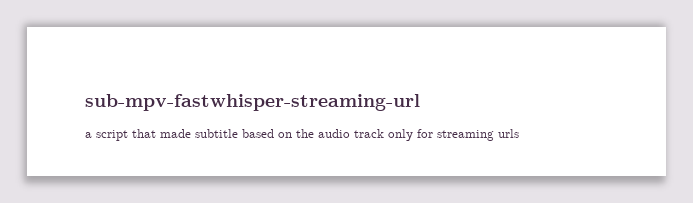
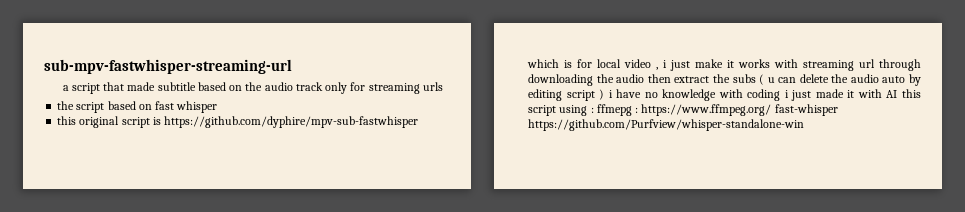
+ the script based on fast whisper
+ this original script is https://github.com/dyphire/mpv-sub-fastwhisper which is for local video , i just make it works with streaming url through downloading the audio then extract the subs ( u can delete the audio auto by editing script ) i have no knowledge with coding i just made it with AI this script using : ffmepg : https://www.ffmpeg.org/ fast-whisper https://github.com/Purfview/whisper-standalone-win

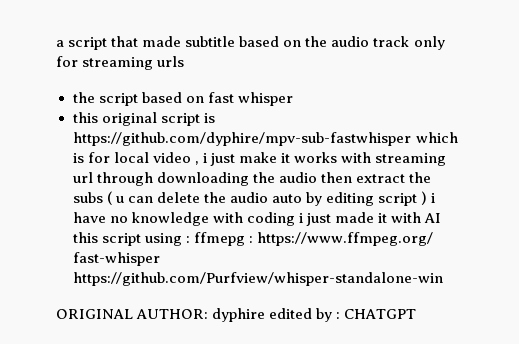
- sub-mpv-fastwhisper-streaming-url
+ ORIGINAL AUTHOR: dyphire edited by : CHATGPT

